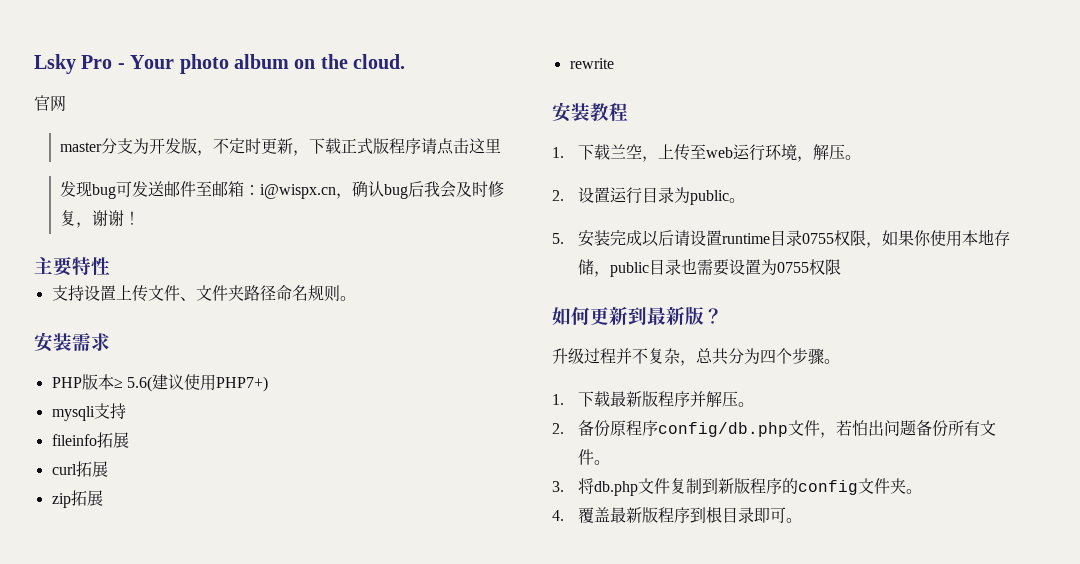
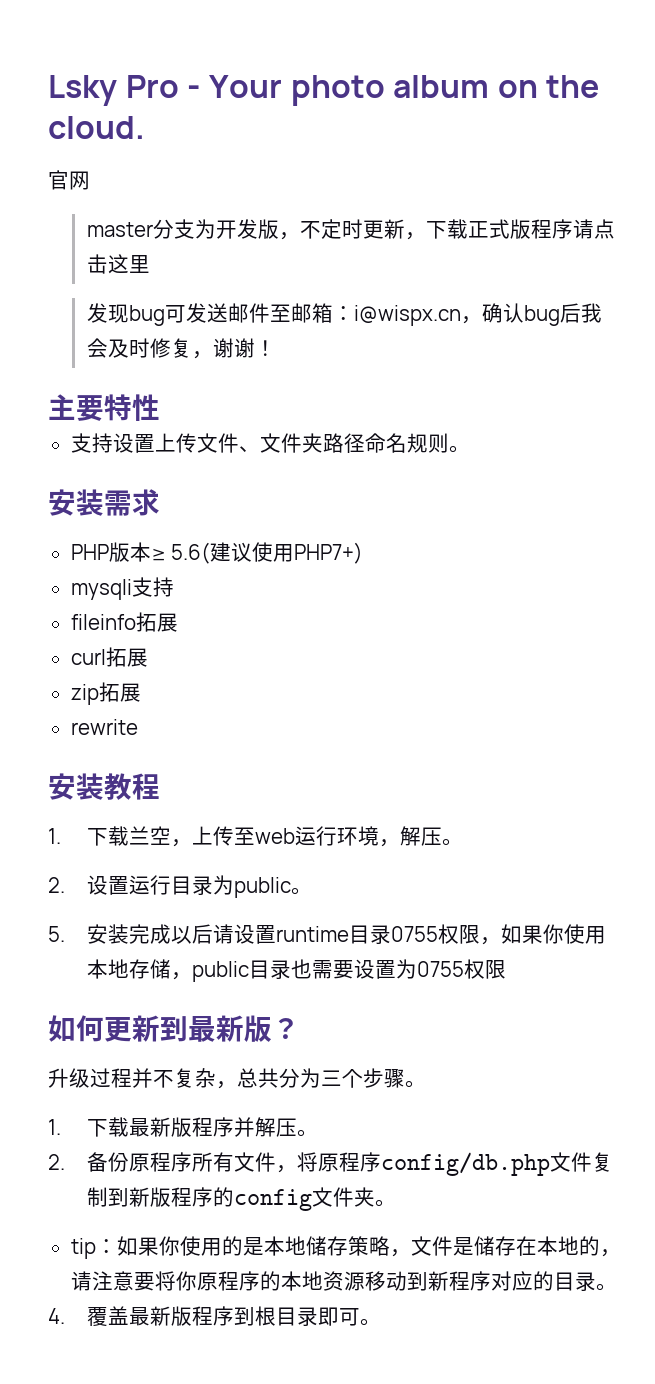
- 升级过程并不复杂，总共分为四个步骤。
+ 升级过程并不复杂，总共分为三个步骤。
- 2.备份原程序config/db.php文件，若怕出问题备份所有文件。
- 3.将db.php文件复制到新版程序的config文件夹。
+ 2.备份原程序所有文件，将原程序config/db.php文件复制到新版程序的config文件夹。
+ tip：如果你使用的是本地储存策略，文件是储存在本地的，请注意要将你原程序的本地资源移动到新程序对应的目录。

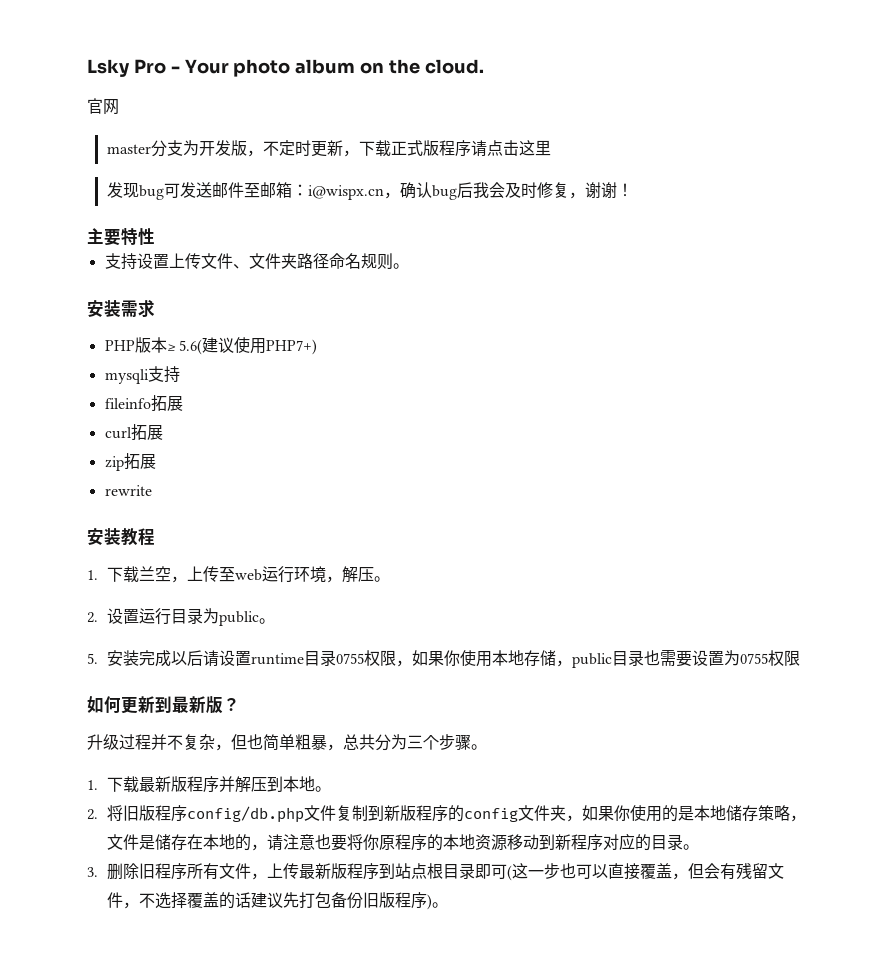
- 升级过程并不复杂，总共分为三个步骤。
+ 升级过程并不复杂，但也简单粗暴，总共分为三个步骤。
- 1.下载最新版程序并解压。
- 2.备份原程序所有文件，将原程序config/db.php文件复制到新版程序的config文件夹。
- tip：如果你使用的是本地储存策略，文件是储存在本地的，请注意要将你原程序的本地资源移动到新程序对应的目录。
+ 1.下载最新版程序并解压到本地。
+ 2.将旧版程序config/db.php文件复制到新版程序的config文件夹，如果你使用的是本地储存策略，文件是储存在本地的，请注意也要将你原程序的本地资源移动到新程序对应的目录。
- 4.覆盖最新版程序到根目录即可。
+ 3.删除旧程序所有文件，上传最新版程序到站点根目录即可(这一步也可以直接覆盖，但会有残留文件，不选择覆盖的话建议先打包备份旧版程序)。

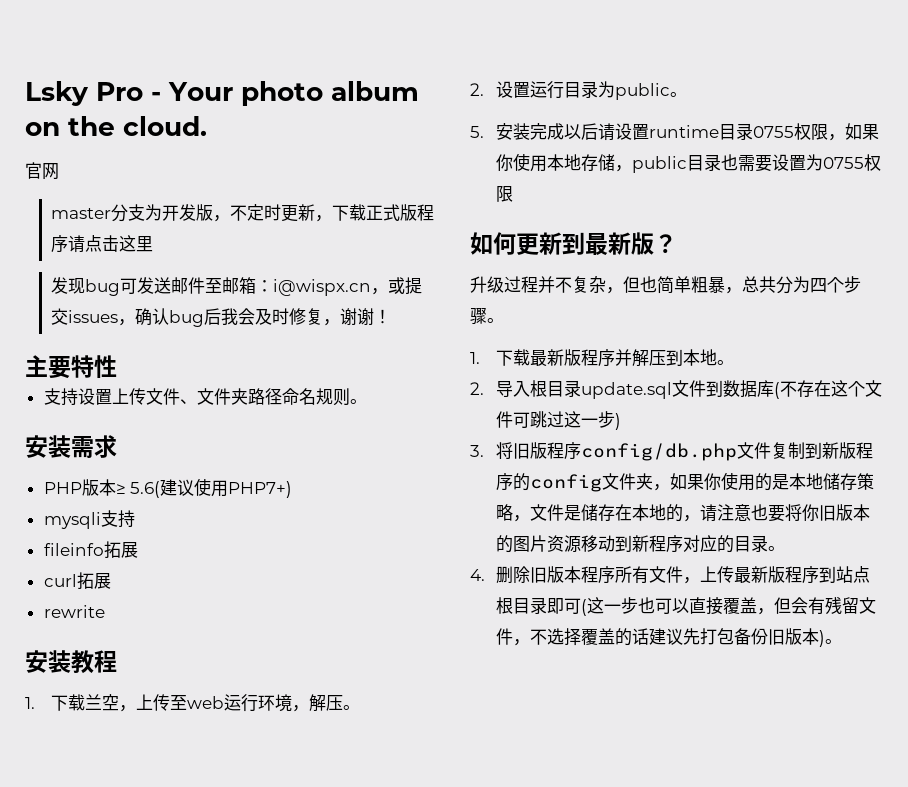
- 发现bug可发送邮件至邮箱：i@wispx.cn，确认bug后我会及时修复，谢谢！
+ 发现bug可发送邮件至邮箱：i@wispx.cn，或提交issues，确认bug后我会及时修复，谢谢！
- zip拓展
- 升级过程并不复杂，但也简单粗暴，总共分为三个步骤。
+ 升级过程并不复杂，但也简单粗暴，总共分为四个步骤。
- 2.将旧版程序config/db.php文件复制到新版程序的config文件夹，如果你使用的是本地储存策略，文件是储存在本地的，请注意也要将你原程序的本地资源移动到新程序对应的目录。
+ 2.导入根目录update.sql文件到数据库(不存在这个文件可跳过这一步)
+ 3.将旧版程序config/db.php文件复制到新版程序的config文件夹，如果你使用的是本地储存策略，文件是储存在本地的，请注意也要将你旧版本的图片资源移动到新程序对应的目录。
- 3.删除旧程序所有文件，上传最新版程序到站点根目录即可(这一步也可以直接覆盖，但会有残留文件，不选择覆盖的话建议先打包备份旧版程序)。
+ 4.删除旧版本程序所有文件，上传最新版程序到站点根目录即可(这一步也可以直接覆盖，但会有残留文件，不选择覆盖的话建议先打包备份旧版本)。

